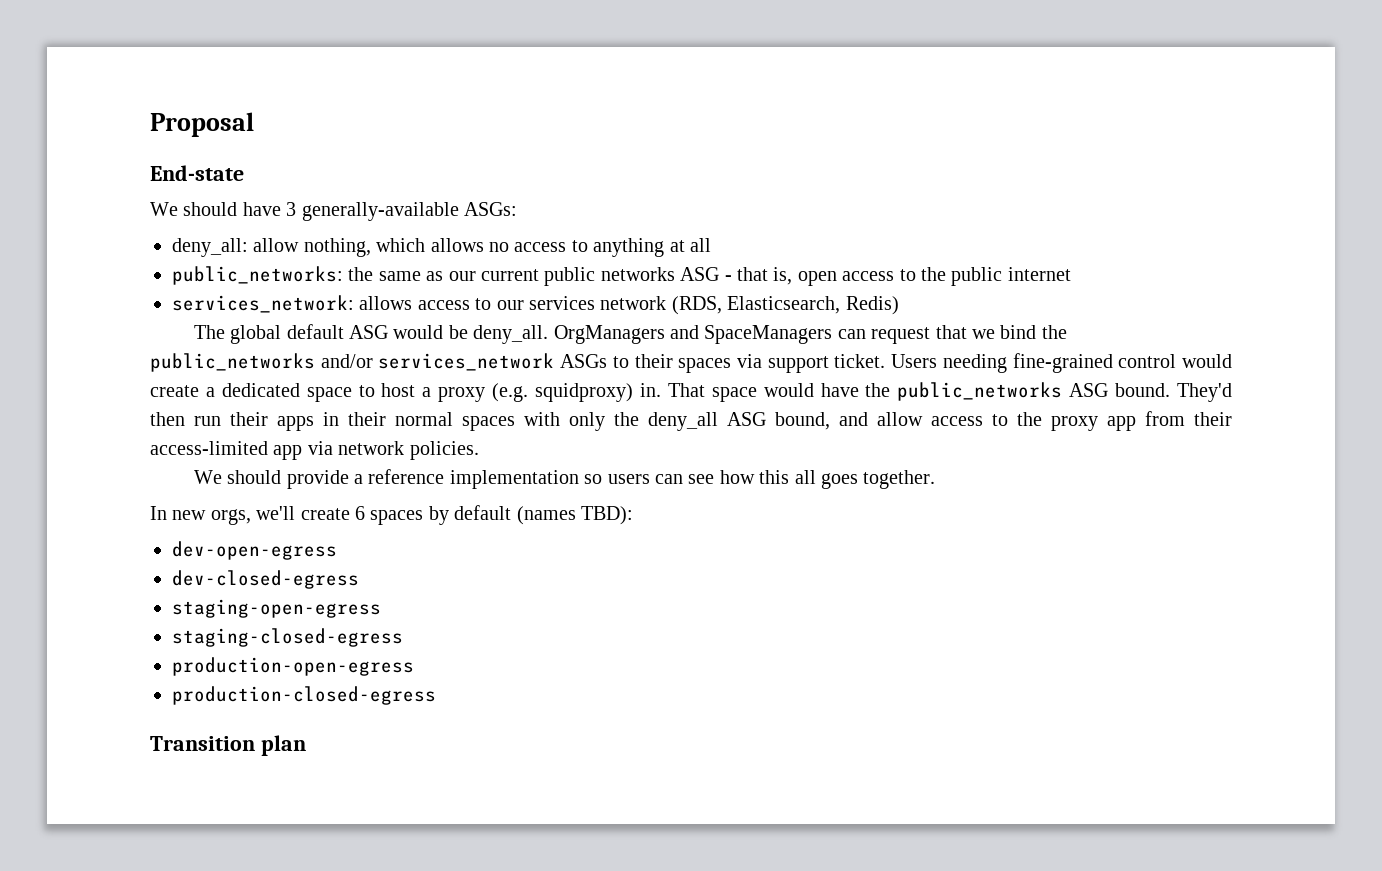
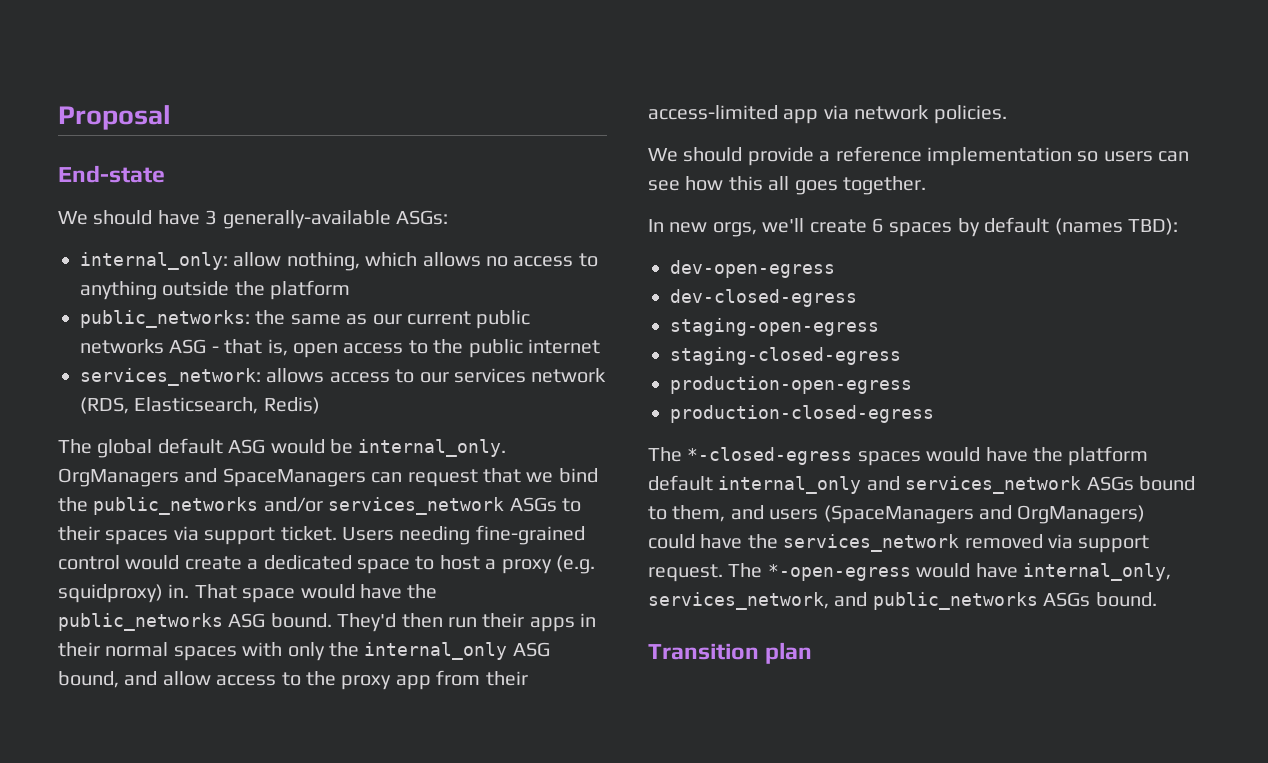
- deny_all: allow nothing, which allows no access to anything at all
+ internal_only: allow nothing, which allows no access to anything outside the platform
- The global default ASG would be deny_all.
+ The global default ASG would be internal_only.
- They'd then run their apps in their normal spaces with only the deny_all ASG bound, and allow access to the proxy app from their access-limited app via network policies.
+ They'd then run their apps in their normal spaces with only the internal_only ASG bound, and allow access to the proxy app from their access-limited app via network policies.
+ The *-closed-egress spaces would have the platform default internal_only and services_network ASGs bound to them, and users (SpaceManagers and OrgManagers) could have the services_network removed via support request. The *-open-egress would have internal_only, services_network, and public_networks ASGs bound.

